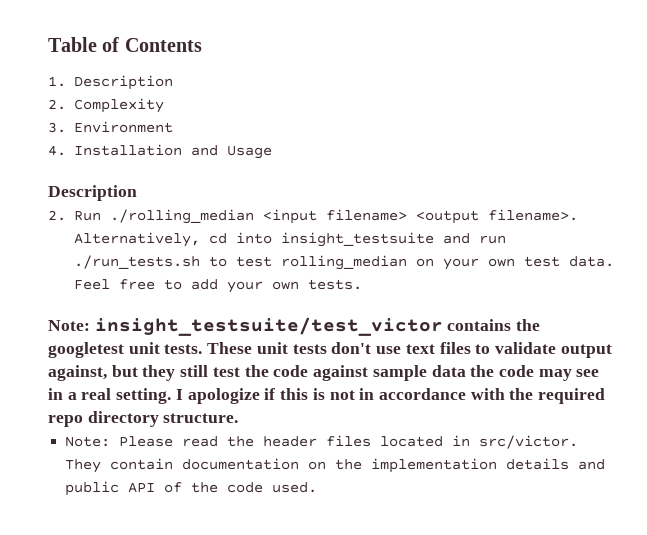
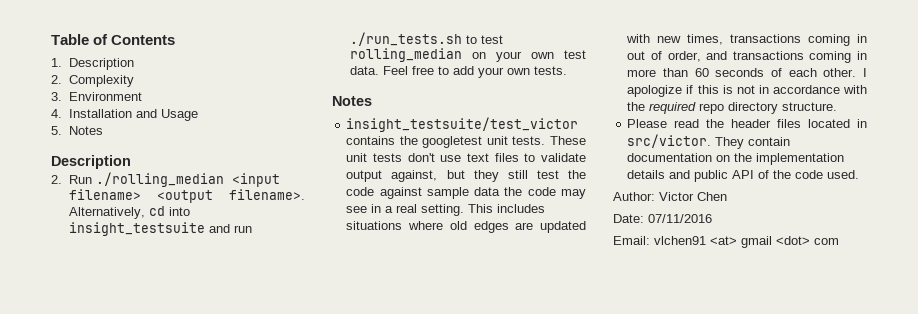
+ 5. Notes
  Feel free to add your own tests.
- Note: insight_testsuite/test_victor contains the googletest unit tests.
+ Notes
+ insight_testsuite/test_victor contains the googletest unit tests.
+ This includes situations where old edges are updated with new times, transactions coming in out of order, and transactions coming in more than 60 seconds of each other.
- Note: Please read the header files located in src/victor.
+ Please read the header files located in src/victor.
+ Author: Victor Chen
+ Date: 07/11/2016
+ Email: vlchen91 <at> gmail <dot> com

